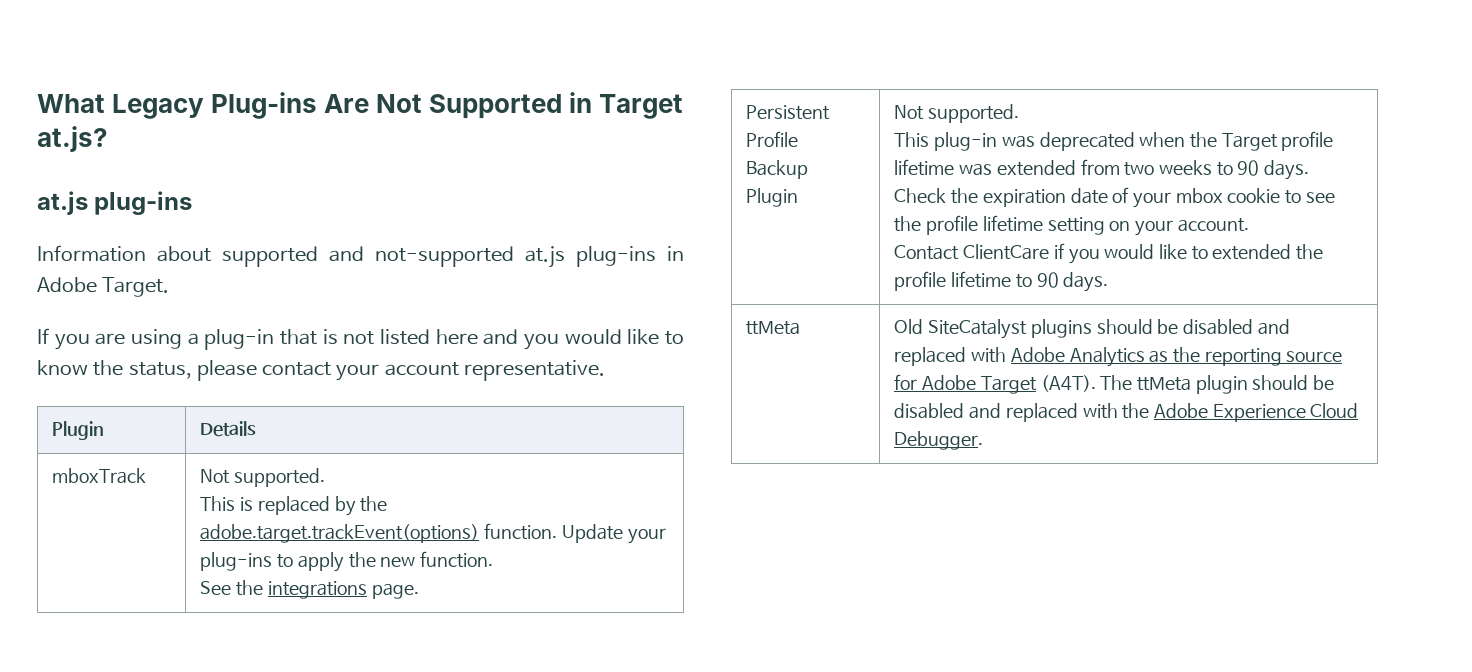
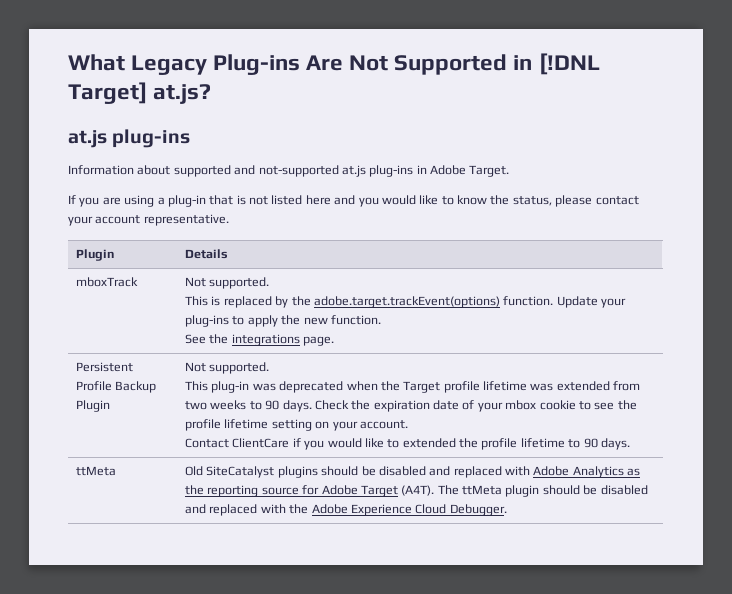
- What Legacy Plug-ins Are Not Supported in Target at.js?
+ What Legacy Plug-ins Are Not Supported in [!DNL Target] at.js?

